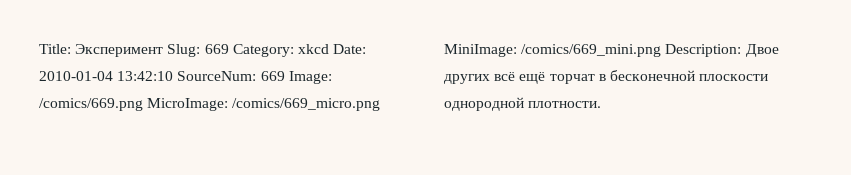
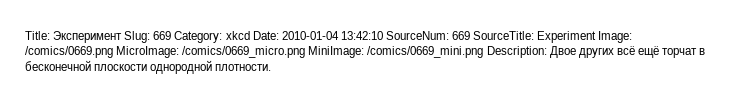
- Title: Эксперимент Slug: 669 Category: xkcd Date: 2010-01-04 13:42:10 SourceNum: 669 Image: /comics/669.png MicroImage: /comics/669_micro.png MiniImage: /comics/669_mini.png Description: Двое других всё ещё торчат в бесконечной плоскости однородной плотности.
+ Title: Эксперимент Slug: 669 Category: xkcd Date: 2010-01-04 13:42:10 SourceNum: 669 SourceTitle: Experiment Image: /comics/0669.png MicroImage: /comics/0669_micro.png MiniImage: /comics/0669_mini.png Description: Двое других всё ещё торчат в бесконечной плоскости однородной плотности.

